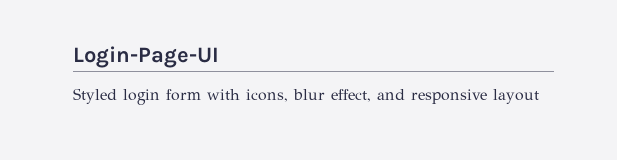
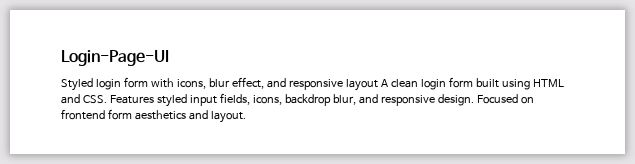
- Styled login form with icons, blur effect, and responsive layout
+ Styled login form with icons, blur effect, and responsive layout A clean login form built using HTML and CSS. Features styled input fields, icons, backdrop blur, and responsive design. Focused on frontend form aesthetics and layout.

